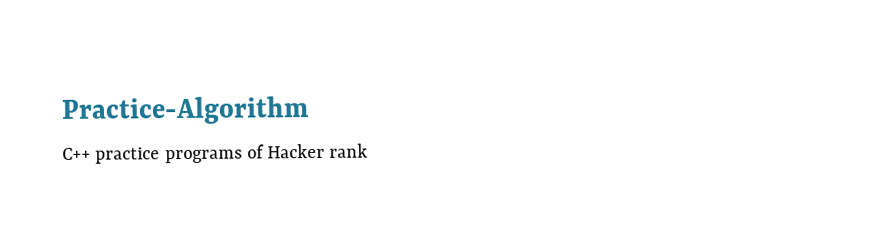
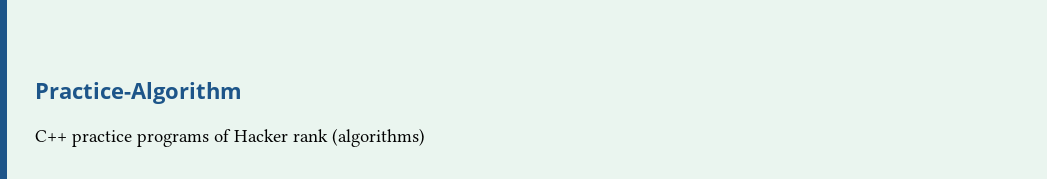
- C++ practice programs of Hacker rank
+ C++ practice programs of Hacker rank (algorithms)

